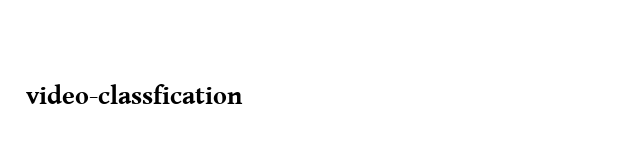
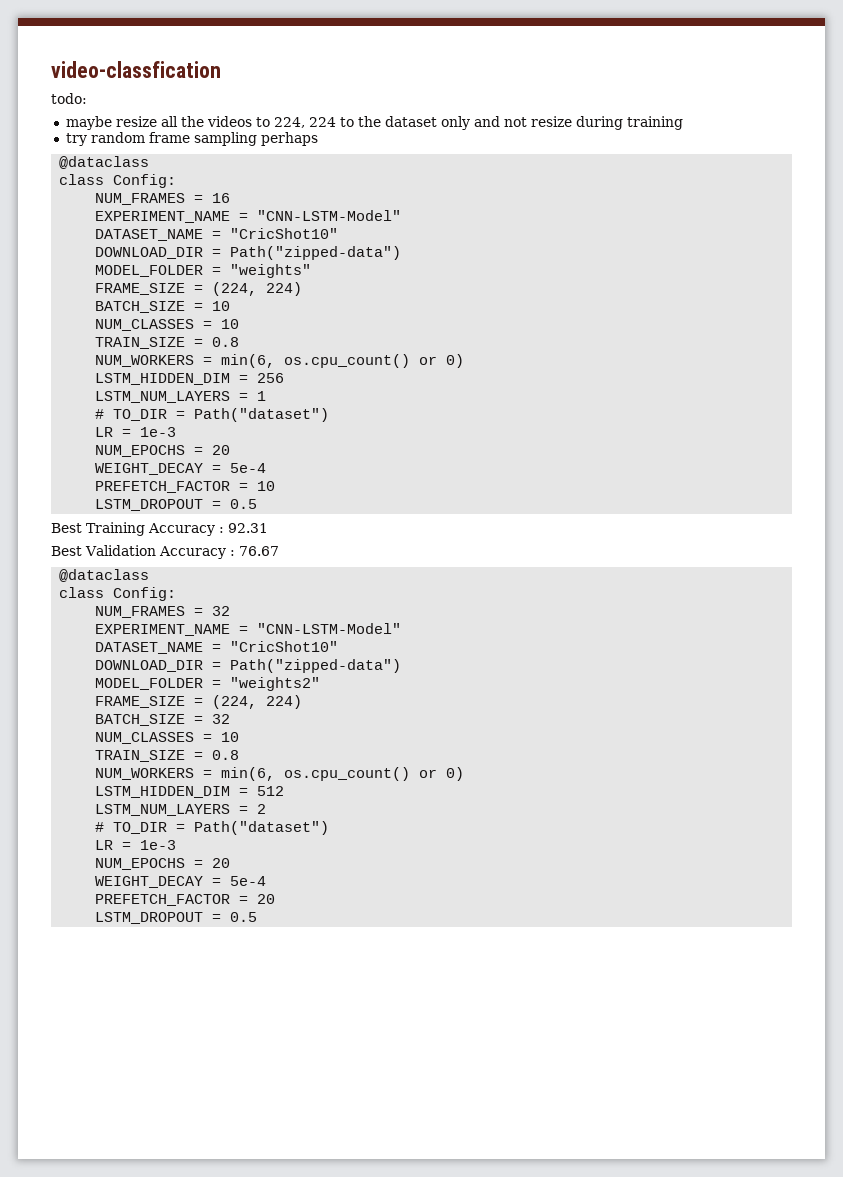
+ todo:
+ maybe resize all the videos to 224, 224 to the dataset only and not resize during training
+ try random frame sampling perhaps
+ @dataclass
+ class Config:
+ NUM_FRAMES = 16
+ EXPERIMENT_NAME = "CNN-LSTM-Model"
+ DATASET_NAME = "CricShot10"
+ DOWNLOAD_DIR = Path("zipped-data")
+ MODEL_FOLDER = "weights"
+ FRAME_SIZE = (224, 224)
+ BATCH_SIZE = 10
+ NUM_CLASSES = 10
+ TRAIN_SIZE = 0.8
+ NUM_WORKERS = min(6, os.cpu_count() or 0)
+ LSTM_HIDDEN_DIM = 256
+ LSTM_NUM_LAYERS = 1
+ # TO_DIR = Path("dataset")
+ LR = 1e-3
+ NUM_EPOCHS = 20
+ WEIGHT_DECAY = 5e-4
+ PREFETCH_FACTOR = 10
+ LSTM_DROPOUT = 0.5
+ Best Training Accuracy : 92.31
+ Best Validation Accuracy : 76.67
+ @dataclass
+ class Config:
+ NUM_FRAMES = 32
+ EXPERIMENT_NAME = "CNN-LSTM-Model"
+ DATASET_NAME = "CricShot10"
+ DOWNLOAD_DIR = Path("zipped-data")
+ MODEL_FOLDER = "weights2"
+ FRAME_SIZE = (224, 224)
+ BATCH_SIZE = 32
+ NUM_CLASSES = 10
+ TRAIN_SIZE = 0.8
+ NUM_WORKERS = min(6, os.cpu_count() or 0)
+ LSTM_HIDDEN_DIM = 512
+ LSTM_NUM_LAYERS = 2
+ # TO_DIR = Path("dataset")
+ LR = 1e-3
+ NUM_EPOCHS = 20
+ WEIGHT_DECAY = 5e-4
+ PREFETCH_FACTOR = 20
+ LSTM_DROPOUT = 0.5

